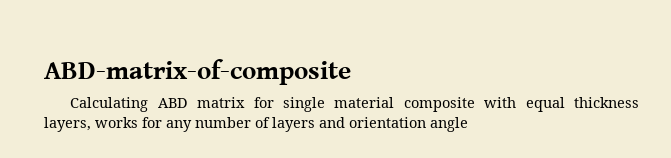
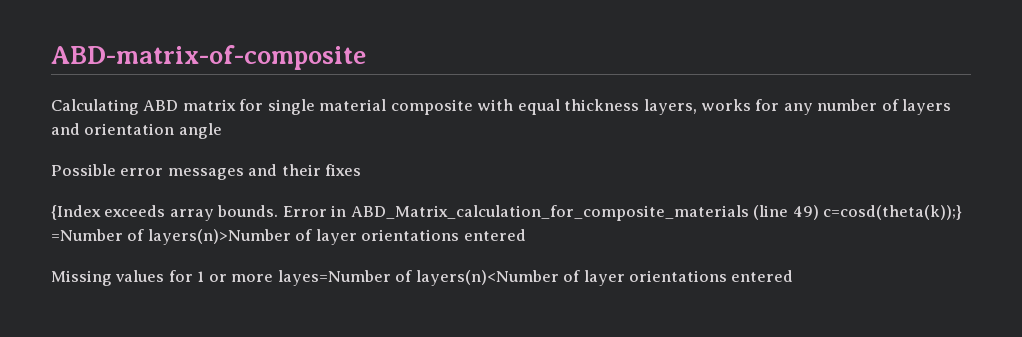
+ Possible error messages and their fixes
+ {Index exceeds array bounds. Error in ABD_Matrix_calculation_for_composite_materials (line 49) c=cosd(theta(k));} =Number of layers(n)>Number of layer orientations entered
+ Missing values for 1 or more layes=Number of layers(n)<Number of layer orientations entered

